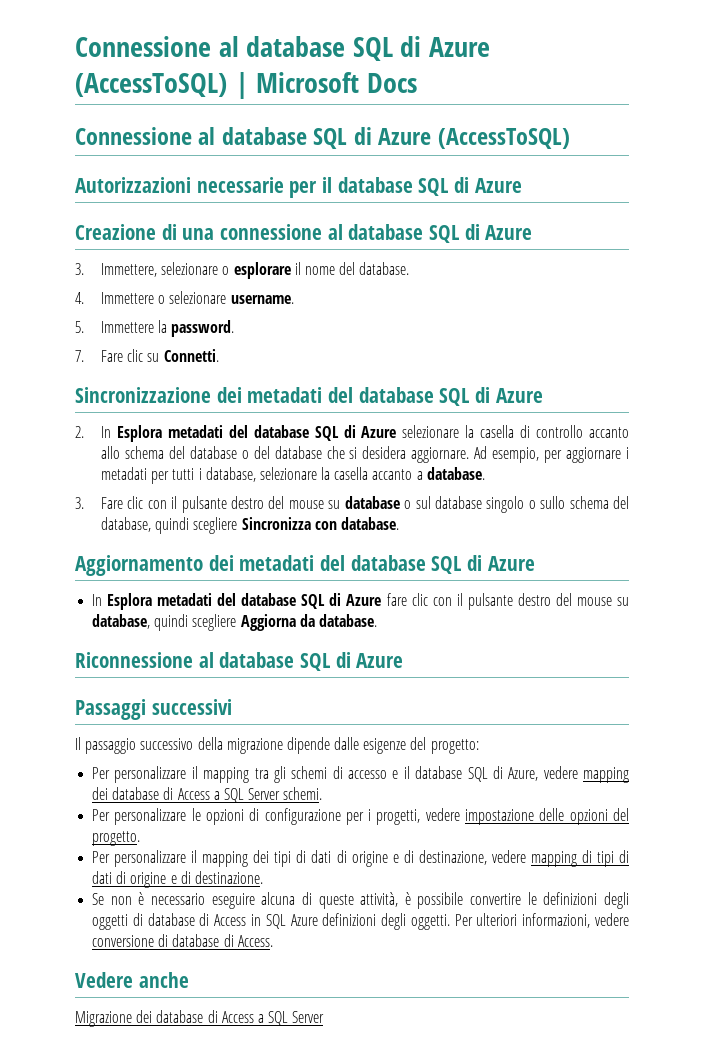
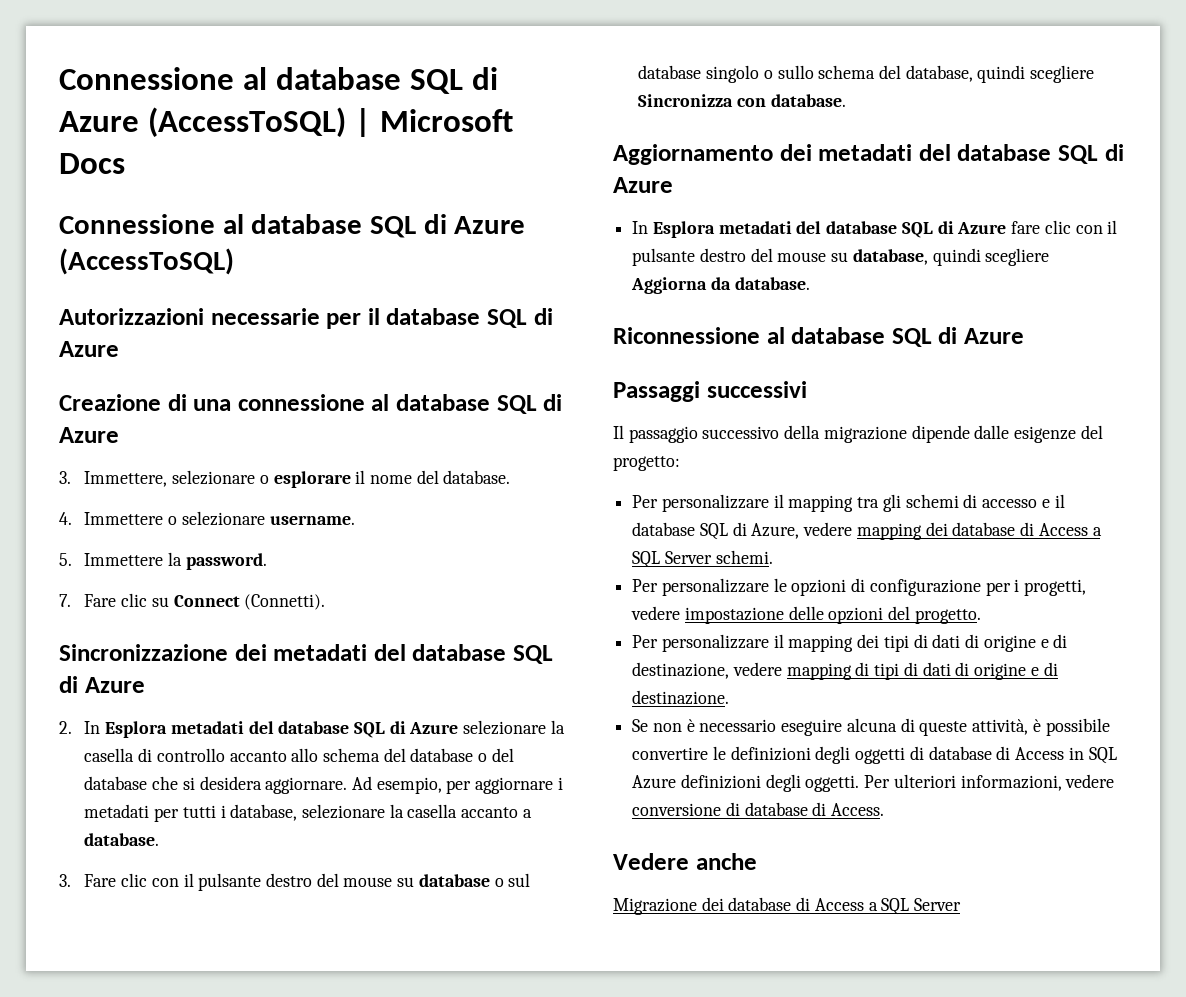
- 7. Fare clic su Connetti.
+ 7. Fare clic su Connect (Connetti).

